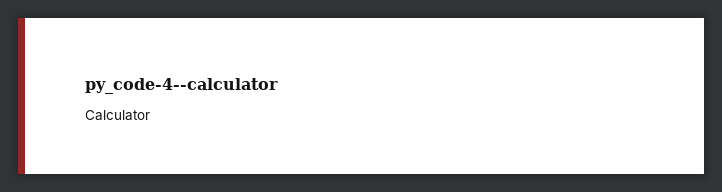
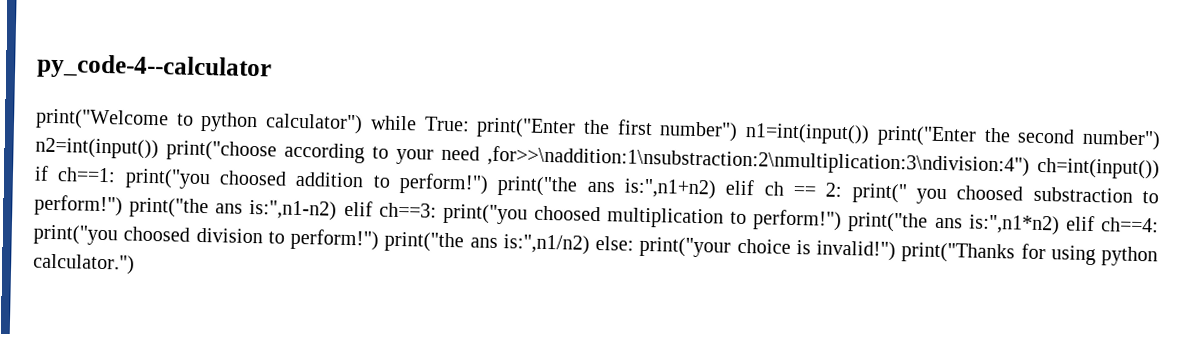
- Calculator
+ print("Welcome to python calculator") while True: print("Enter the first number") n1=int(input()) print("Enter the second number") n2=int(input()) print("choose according to your need ,for>>\naddition:1\nsubstraction:2\nmultiplication:3\ndivision:4") ch=int(input()) if ch==1: print("you choosed addition to perform!") print("the ans is:",n1+n2) elif ch == 2: print(" you choosed substraction to perform!") print("the ans is:",n1-n2) elif ch==3: print("you choosed multiplication to perform!") print("the ans is:",n1*n2) elif ch==4: print("you choosed division to perform!") print("the ans is:",n1/n2) else: print("your choice is invalid!") print("Thanks for using python calculator.")

